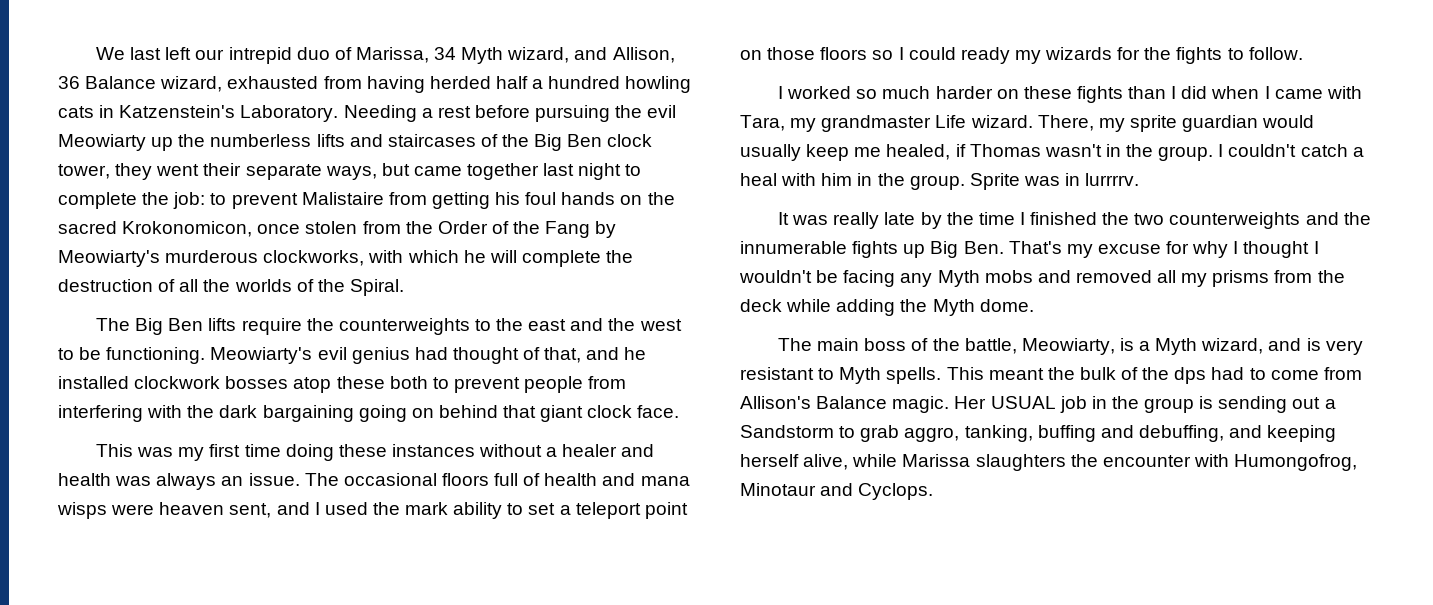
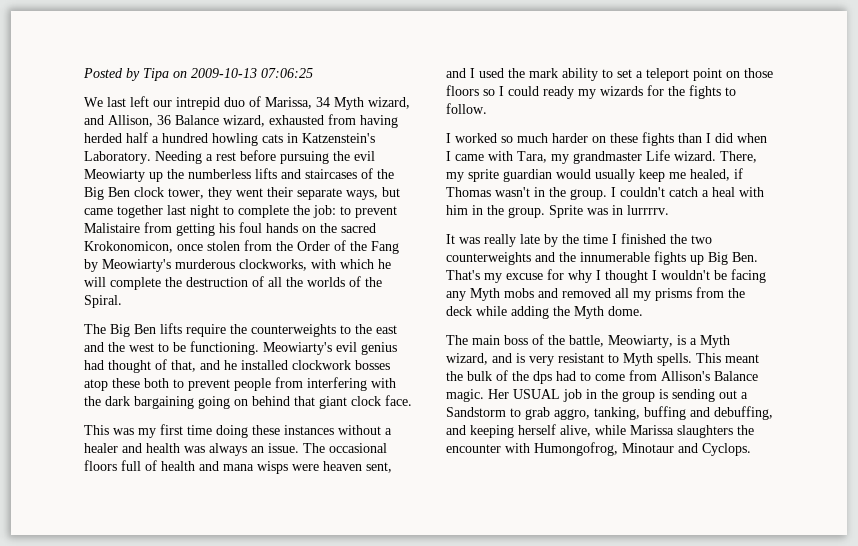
+ Posted by Tipa on 2009-10-13 07:06:25

